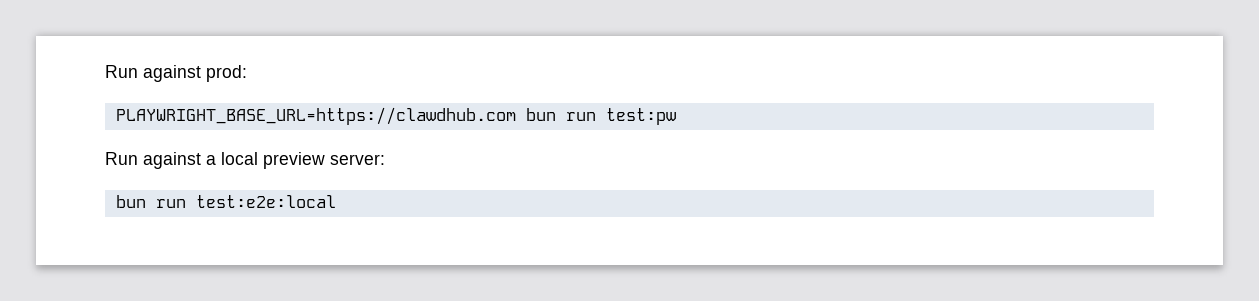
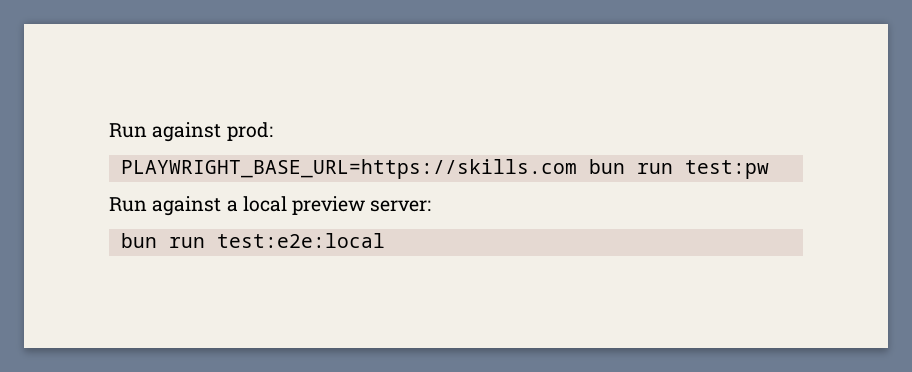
- PLAYWRIGHT_BASE_URL=https://clawdhub.com bun run test:pw
+ PLAYWRIGHT_BASE_URL=https://skills.com bun run test:pw

